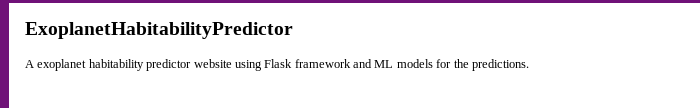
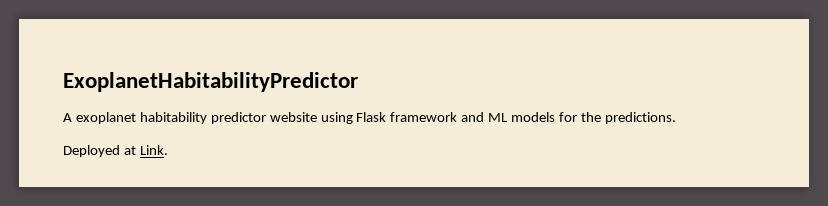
+ Deployed at Link.

